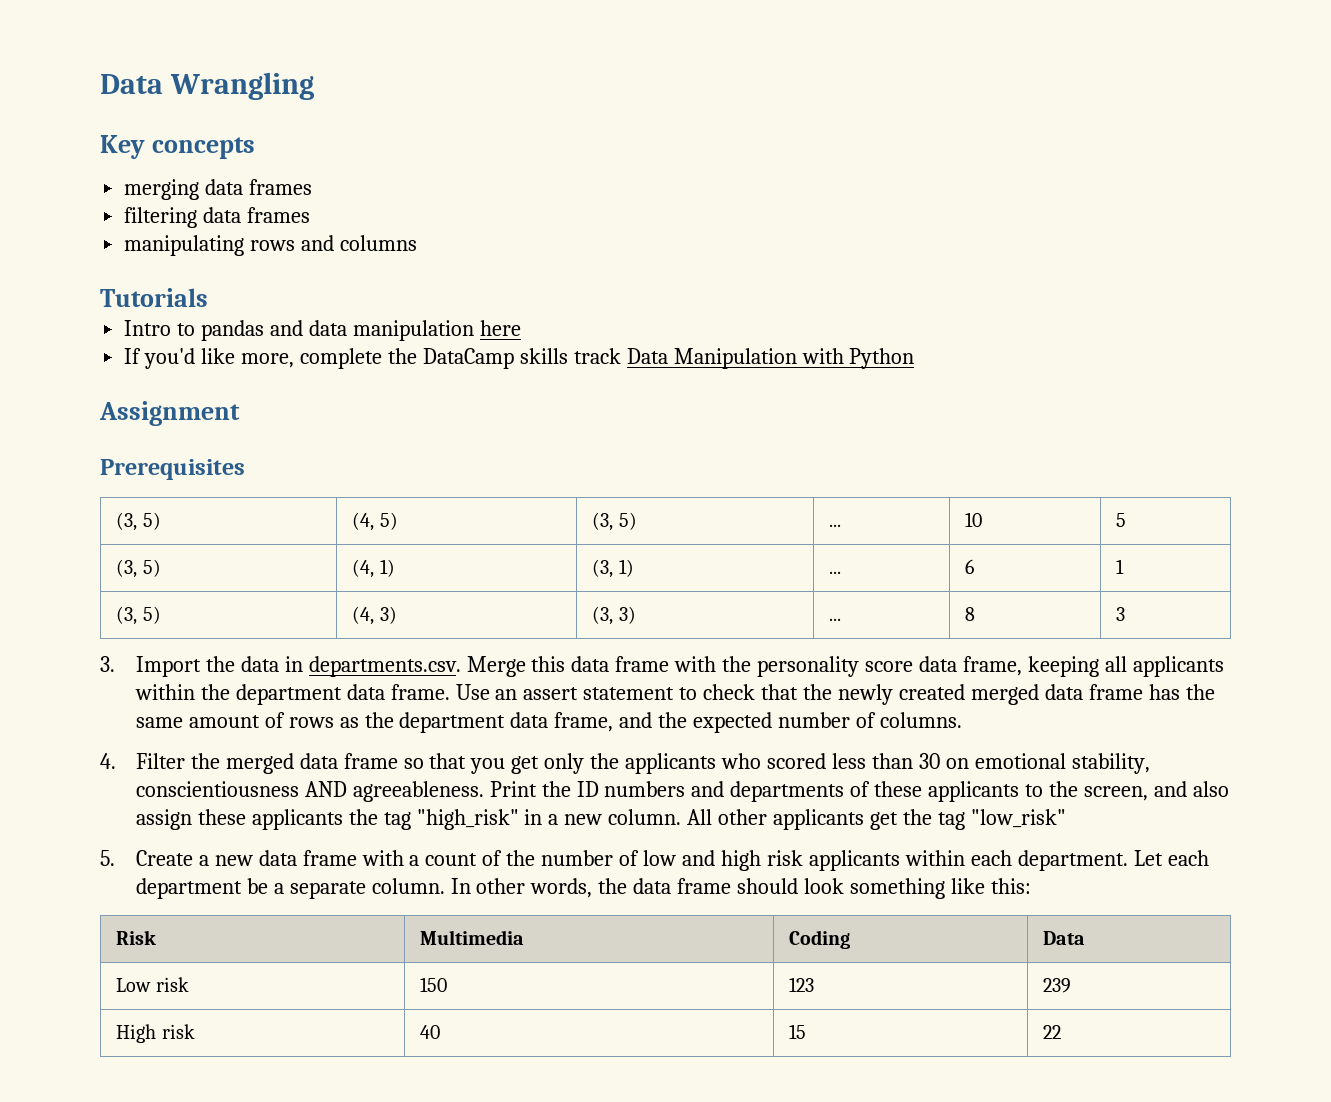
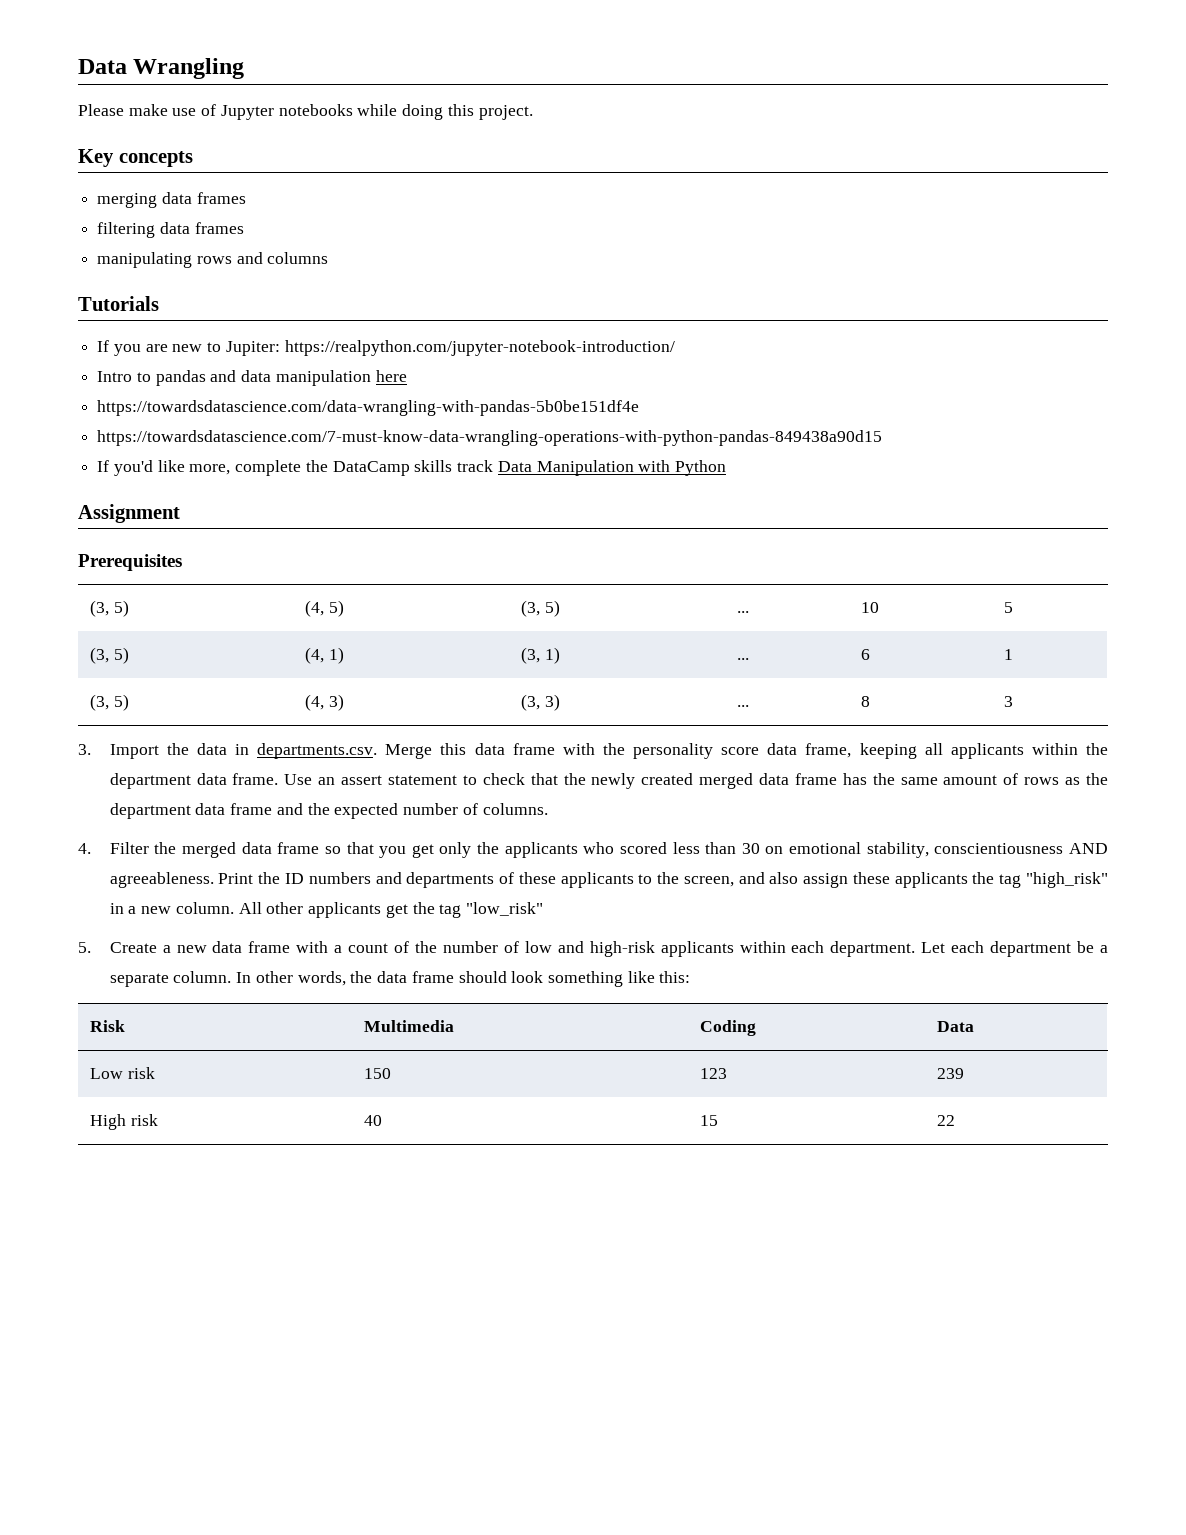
+ Please make use of Jupyter notebooks while doing this project.
+ If you are new to Jupiter: https://realpython.com/jupyter-notebook-introduction/
+ https://towardsdatascience.com/data-wrangling-with-pandas-5b0be151df4e
+ https://towardsdatascience.com/7-must-know-data-wrangling-operations-with-python-pandas-849438a90d15
- Use an assert statement to check that the newly created merged data frame has the same amount of rows as the department data frame, and the expected number of columns.
+ Use an assert statement to check that the newly created merged data frame has the same amount of rows as the department data frame and the expected number of columns.
- 5. Create a new data frame with a count of the number of low and high risk applicants within each department.
+ 5. Create a new data frame with a count of the number of low and high-risk applicants within each department.

